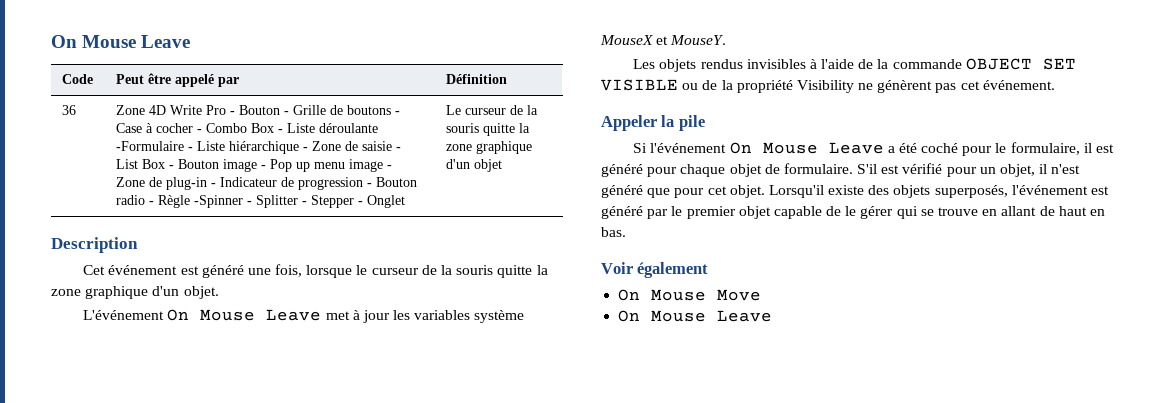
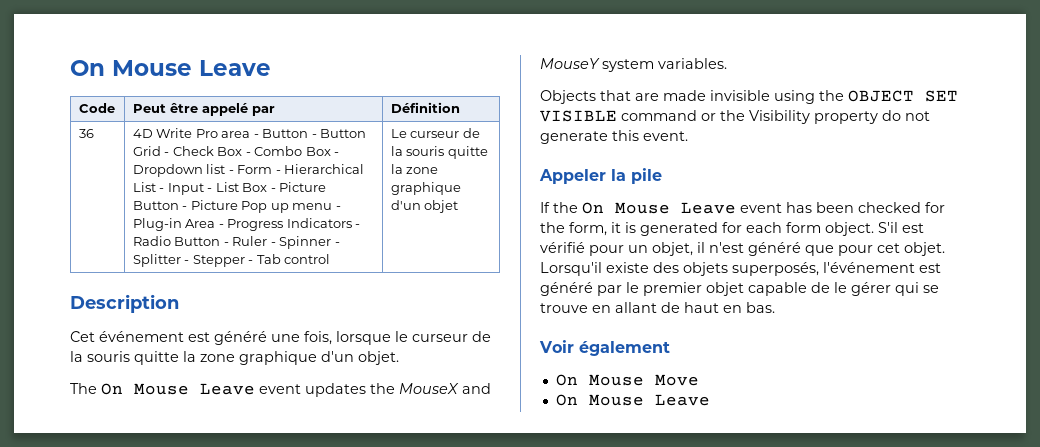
- Zone 4D Write Pro - Bouton - Grille de boutons - Case à cocher - Combo Box - Liste déroulante -Formulaire - Liste hiérarchique - Zone de saisie - List Box - Bouton image - Pop up menu image - Zone de plug-in - Indicateur de progression - Bouton radio - Règle -Spinner - Splitter - Stepper - Onglet
+ 4D Write Pro area - Button - Button Grid - Check Box - Combo Box - Dropdown list - Form - Hierarchical List - Input - List Box - Picture Button - Picture Pop up menu - Plug-in Area - Progress Indicators - Radio Button - Ruler - Spinner - Splitter - Stepper - Tab control
- L'événement On Mouse Leave met à jour les variables système MouseX et MouseY.
- Les objets rendus invisibles à l'aide de la commande OBJECT SET VISIBLE ou de la propriété Visibility ne génèrent pas cet événement.
+ The On Mouse Leave event updates the MouseX and MouseY system variables.
+ Objects that are made invisible using the OBJECT SET VISIBLE command or the Visibility property do not generate this event.
- Si l'événement On Mouse Leave a été coché pour le formulaire, il est généré pour chaque objet de formulaire.
+ If the On Mouse Leave event has been checked for the form, it is generated for each form object.

